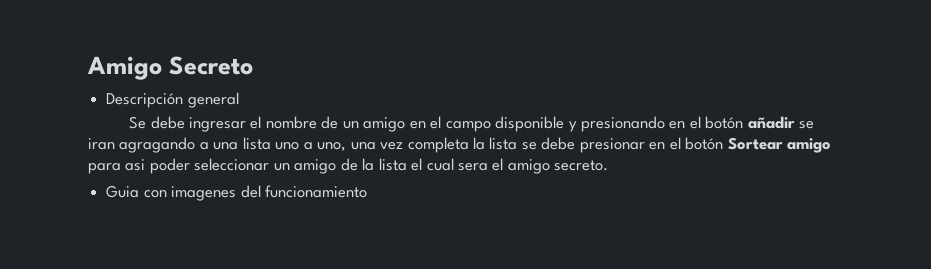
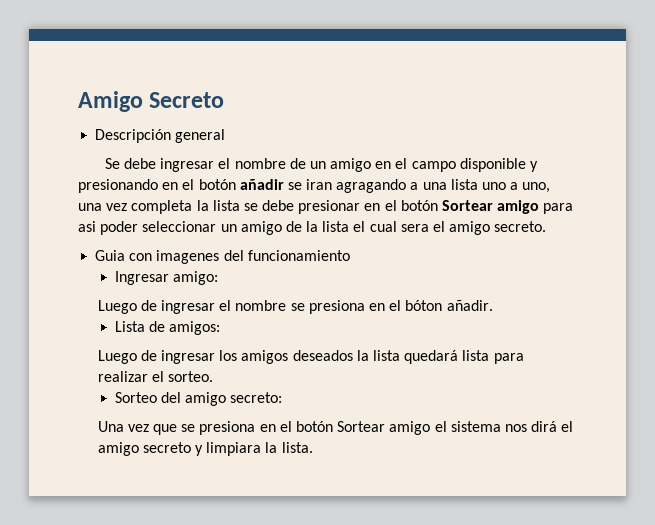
+ Ingresar amigo:
+ Luego de ingresar el nombre se presiona en el bóton añadir.
+ Lista de amigos:
+ Luego de ingresar los amigos deseados la lista quedará lista para realizar el sorteo.
+ Sorteo del amigo secreto:
+ Una vez que se presiona en el botón Sortear amigo el sistema nos dirá el amigo secreto y limpiara la lista.

